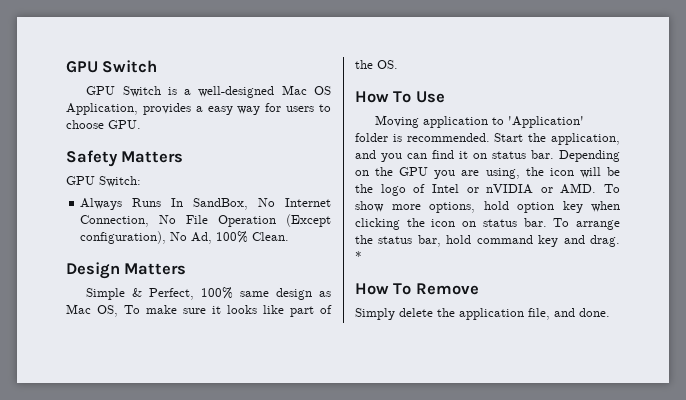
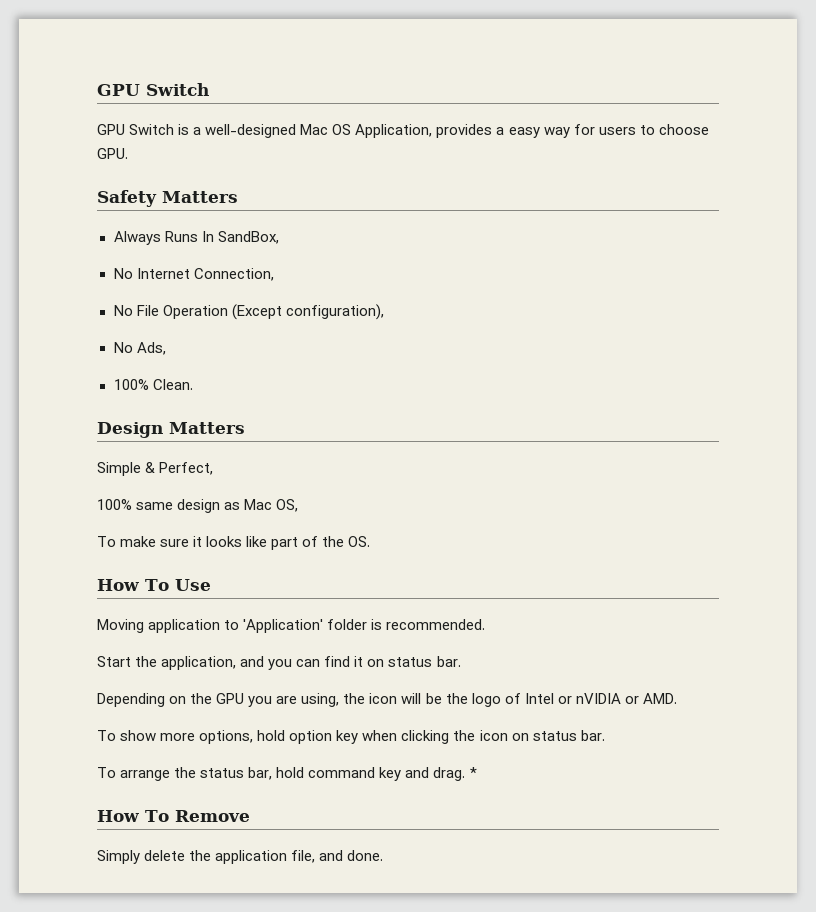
- GPU Switch:
- Always Runs In SandBox, No Internet Connection, No File Operation (Except configuration), No Ad, 100% Clean.
+ Always Runs In SandBox,
+ No Internet Connection,
+ No File Operation (Except configuration),
+ No Ads,
+ 100% Clean.
- Simple & Perfect, 100% same design as Mac OS, To make sure it looks like part of the OS.
+ Simple & Perfect,
+ 100% same design as Mac OS,
+ To make sure it looks like part of the OS.
- Moving application to 'Application' folder is recommended. Start the application, and you can find it on status bar. Depending on the GPU you are using, the icon will be the logo of Intel or nVIDIA or AMD. To show more options, hold option key when clicking the icon on status bar. To arrange the status bar, hold command key and drag.
+ Moving application to 'Application' folder is recommended.
+ Start the application, and you can find it on status bar.
+ Depending on the GPU you are using, the icon will be the logo of Intel or nVIDIA or AMD.
+ To show more options, hold option key when clicking the icon on status bar.
+ To arrange the status bar, hold command key and drag.

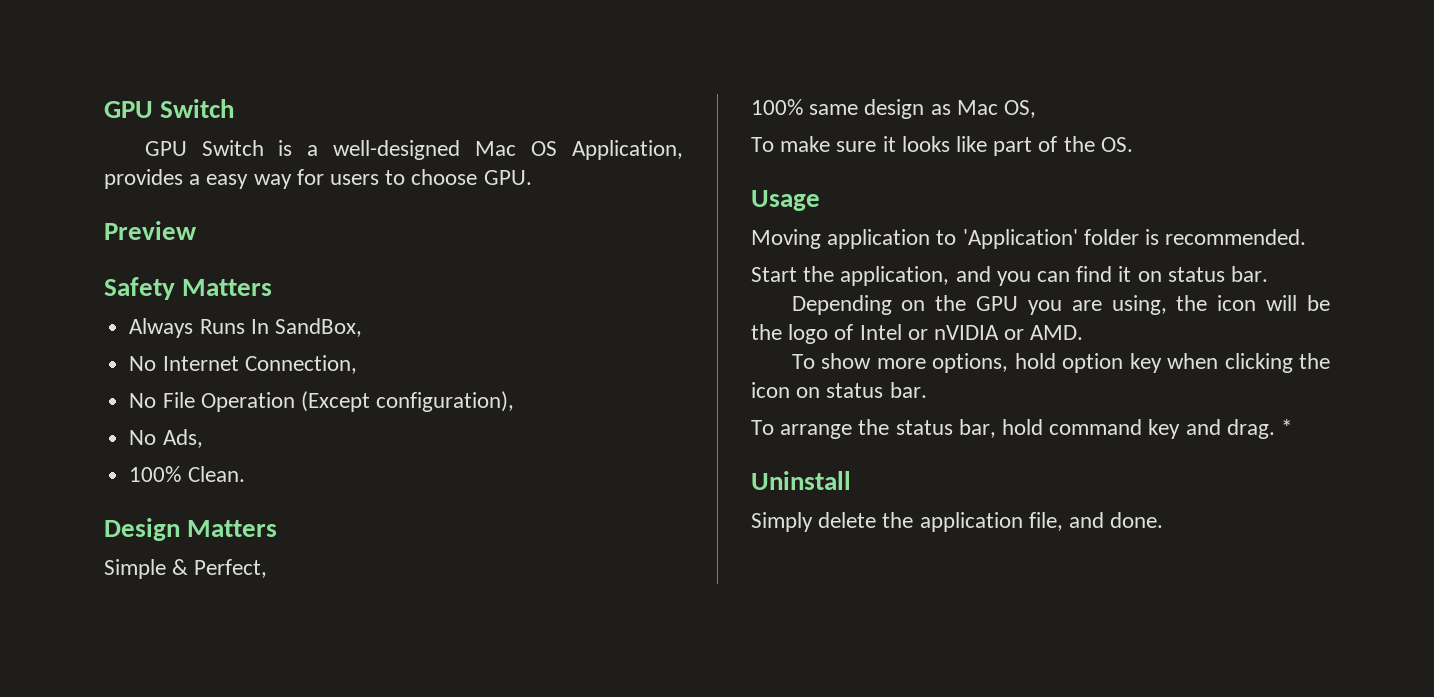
+ Preview
- How To Use
+ Usage
- How To Remove
+ Uninstall

